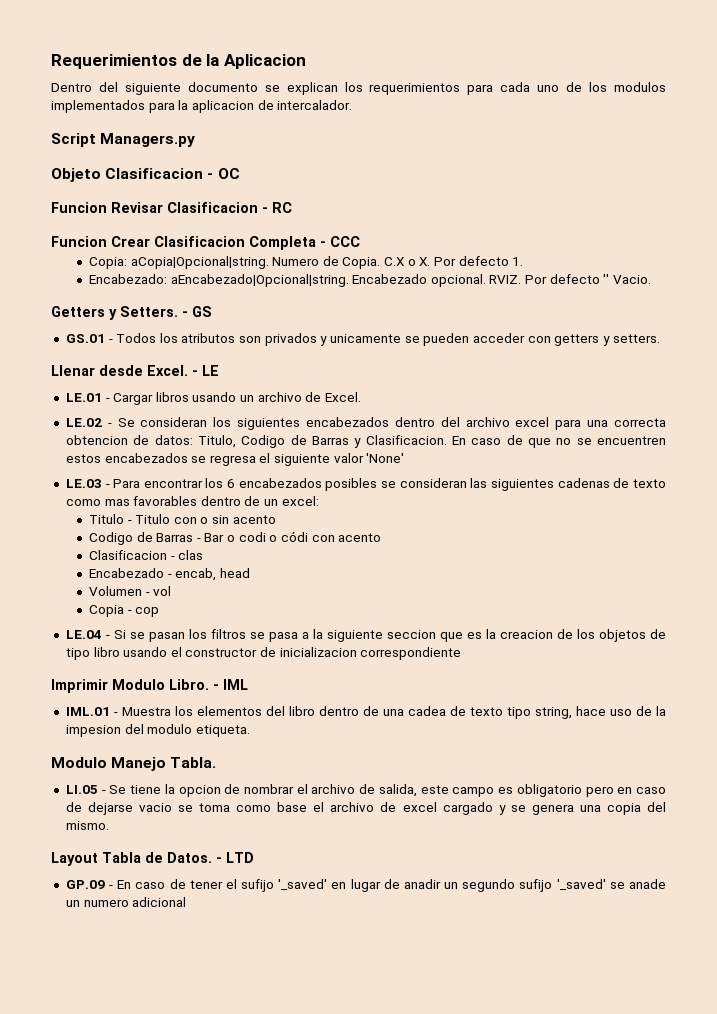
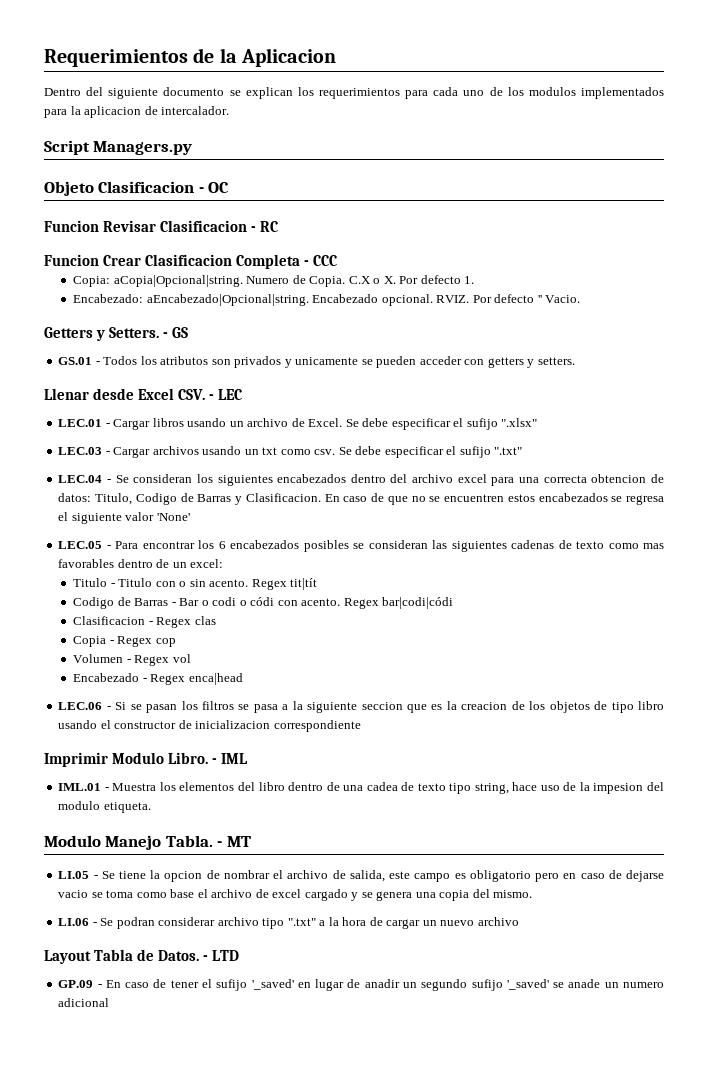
- Llenar desde Excel. - LE
- LE.01 - Cargar libros usando un archivo de Excel.
- LE.02 - Se consideran los siguientes encabezados dentro del archivo excel para una correcta obtencion de datos: Titulo, Codigo de Barras y Clasificacion.
+ Llenar desde Excel CSV. - LEC
+ LEC.01 - Cargar libros usando un archivo de Excel. Se debe especificar el sufijo ".xlsx"
+ LEC.03 - Cargar archivos usando un txt como csv. Se debe especificar el sufijo ".txt"
+ LEC.04 - Se consideran los siguientes encabezados dentro del archivo excel para una correcta obtencion de datos: Titulo, Codigo de Barras y Clasificacion.
- LE.03 - Para encontrar los 6 encabezados posibles se consideran las siguientes cadenas de texto como mas favorables dentro de un excel:
+ LEC.05 - Para encontrar los 6 encabezados posibles se consideran las siguientes cadenas de texto como mas favorables dentro de un excel:
- Titulo - Titulo con o sin acento
+ Titulo - Titulo con o sin acento. Regex tit|tít
- Codigo de Barras - Bar o codi o códi con acento
- Clasificacion - clas
+ Codigo de Barras - Bar o codi o códi con acento. Regex bar|codi|códi
+ Clasificacion - Regex clas
- Encabezado - encab, head
- Volumen - vol
- Copia - cop
- LE.04 - Si se pasan los filtros se pasa a la siguiente seccion que es la creacion de los objetos de tipo libro usando el constructor de inicializacion correspondiente
+ Copia - Regex cop
+ Volumen - Regex vol
+ Encabezado - Regex enca|head
+ LEC.06 - Si se pasan los filtros se pasa a la siguiente seccion que es la creacion de los objetos de tipo libro usando el constructor de inicializacion correspondiente
+ - MT
+ LI.06 - Se podran considerar archivo tipo ".txt" a la hora de cargar un nuevo archivo

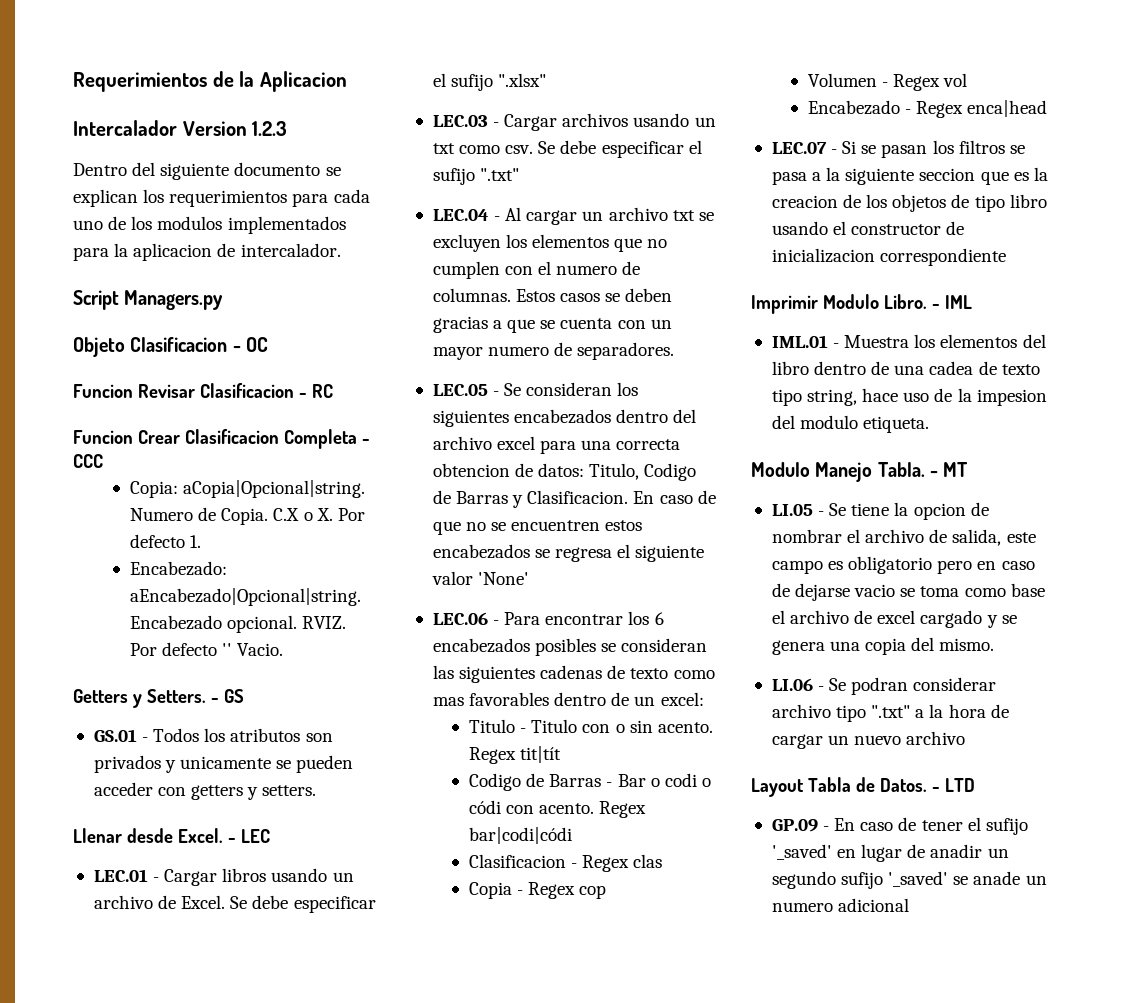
+ Intercalador Version 1.2.3
- Llenar desde Excel CSV. - LEC
+ Llenar desde Excel. - LEC
- LEC.04 - Se consideran los siguientes encabezados dentro del archivo excel para una correcta obtencion de datos: Titulo, Codigo de Barras y Clasificacion.
+ LEC.04 - Al cargar un archivo txt se excluyen los elementos que no cumplen con el numero de columnas. Estos casos se deben gracias a que se cuenta con un mayor numero de separadores.
+ LEC.05 - Se consideran los siguientes encabezados dentro del archivo excel para una correcta obtencion de datos: Titulo, Codigo de Barras y Clasificacion.
- LEC.05 - Para encontrar los 6 encabezados posibles se consideran las siguientes cadenas de texto como mas favorables dentro de un excel:
+ LEC.06 - Para encontrar los 6 encabezados posibles se consideran las siguientes cadenas de texto como mas favorables dentro de un excel:
- LEC.06 - Si se pasan los filtros se pasa a la siguiente seccion que es la creacion de los objetos de tipo libro usando el constructor de inicializacion correspondiente
+ LEC.07 - Si se pasan los filtros se pasa a la siguiente seccion que es la creacion de los objetos de tipo libro usando el constructor de inicializacion correspondiente

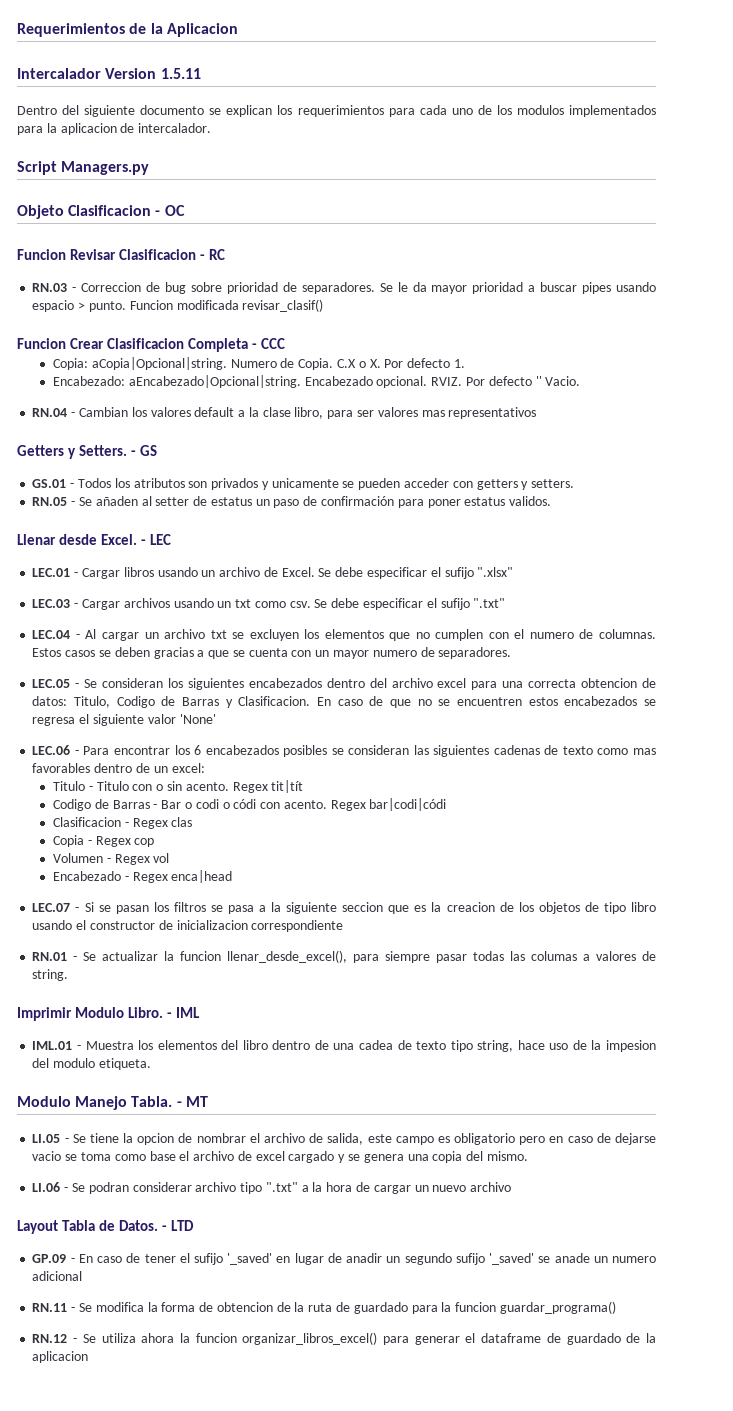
- Intercalador Version 1.2.3
+ Intercalador Version 1.5.11
+ RN.03 - Correccion de bug sobre prioridad de separadores. Se le da mayor prioridad a buscar pipes usando espacio > punto. Funcion modificada revisar_clasif()
+ RN.04 - Cambian los valores default a la clase libro, para ser valores mas representativos
+ RN.05 - Se añaden al setter de estatus un paso de confirmación para poner estatus validos.
+ RN.01 - Se actualizar la funcion llenar_desde_excel(), para siempre pasar todas las columas a valores de string.
+ RN.11 - Se modifica la forma de obtencion de la ruta de guardado para la funcion guardar_programa()
+ RN.12 - Se utiliza ahora la funcion organizar_libros_excel() para generar el dataframe de guardado de la aplicacion

